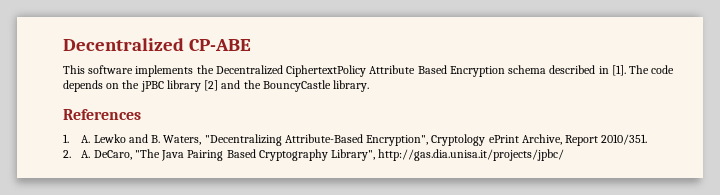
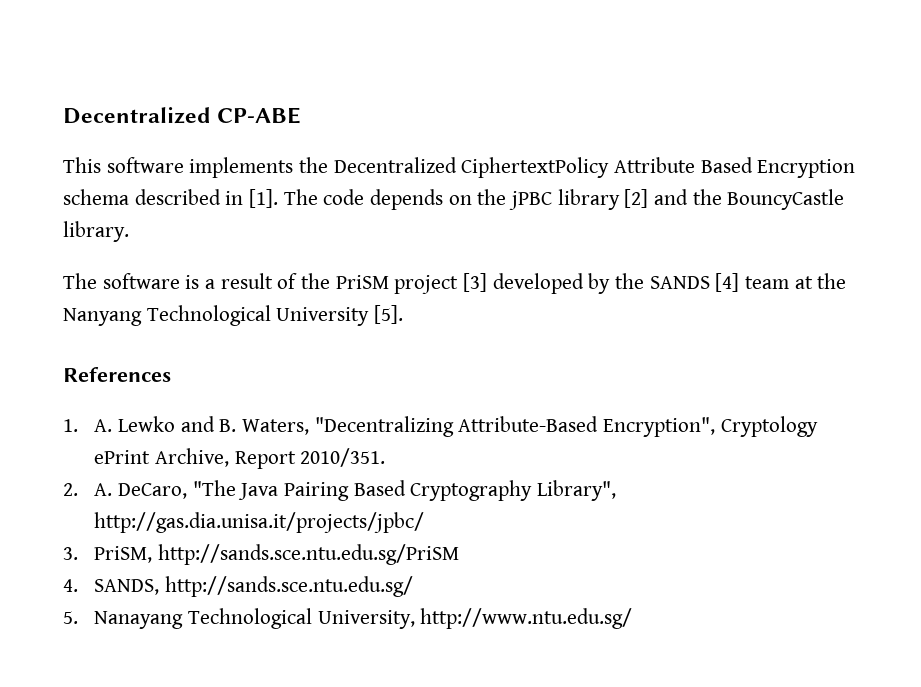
+ The software is a result of the PriSM project [3] developed by the SANDS [4] team at the Nanyang Technological University [5].
+ 3. PriSM, http://sands.sce.ntu.edu.sg/PriSM
+ 4. SANDS, http://sands.sce.ntu.edu.sg/
+ 5. Nanayang Technological University, http://www.ntu.edu.sg/

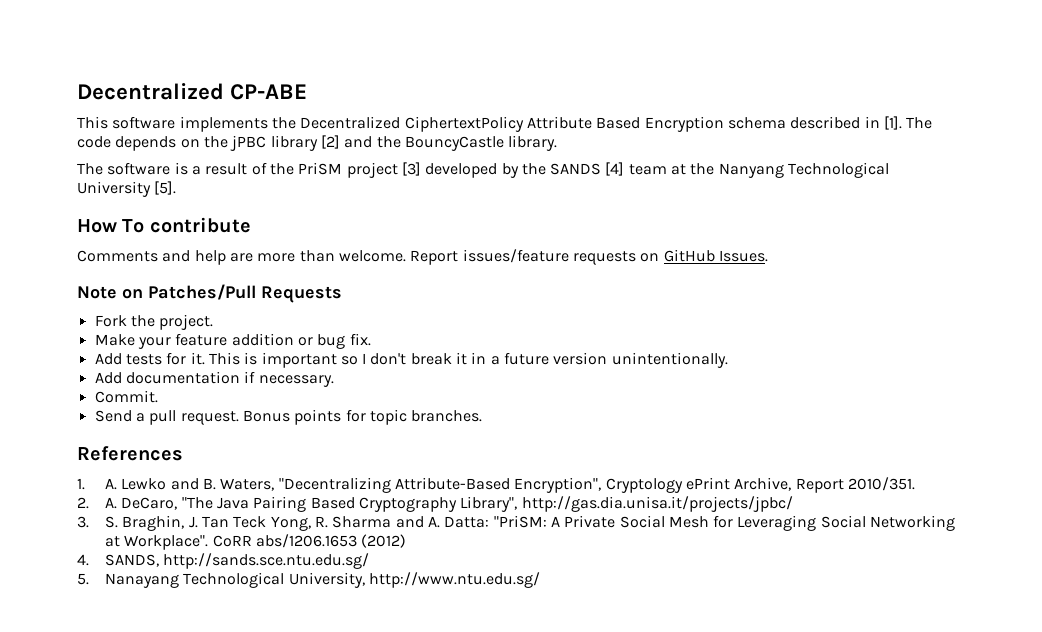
+ How To contribute
+ Comments and help are more than welcome. Report issues/feature requests on GitHub Issues.
+ Note on Patches/Pull Requests
+ Fork the project.
+ Make your feature addition or bug fix.
+ Add tests for it. This is important so I don't break it in a future version unintentionally.
+ Add documentation if necessary.
+ Commit.
+ Send a pull request. Bonus points for topic branches.
- 3. PriSM, http://sands.sce.ntu.edu.sg/PriSM
+ 3. S. Braghin, J. Tan Teck Yong, R. Sharma and A. Datta: "PriSM: A Private Social Mesh for Leveraging Social Networking at Workplace". CoRR abs/1206.1653 (2012)

